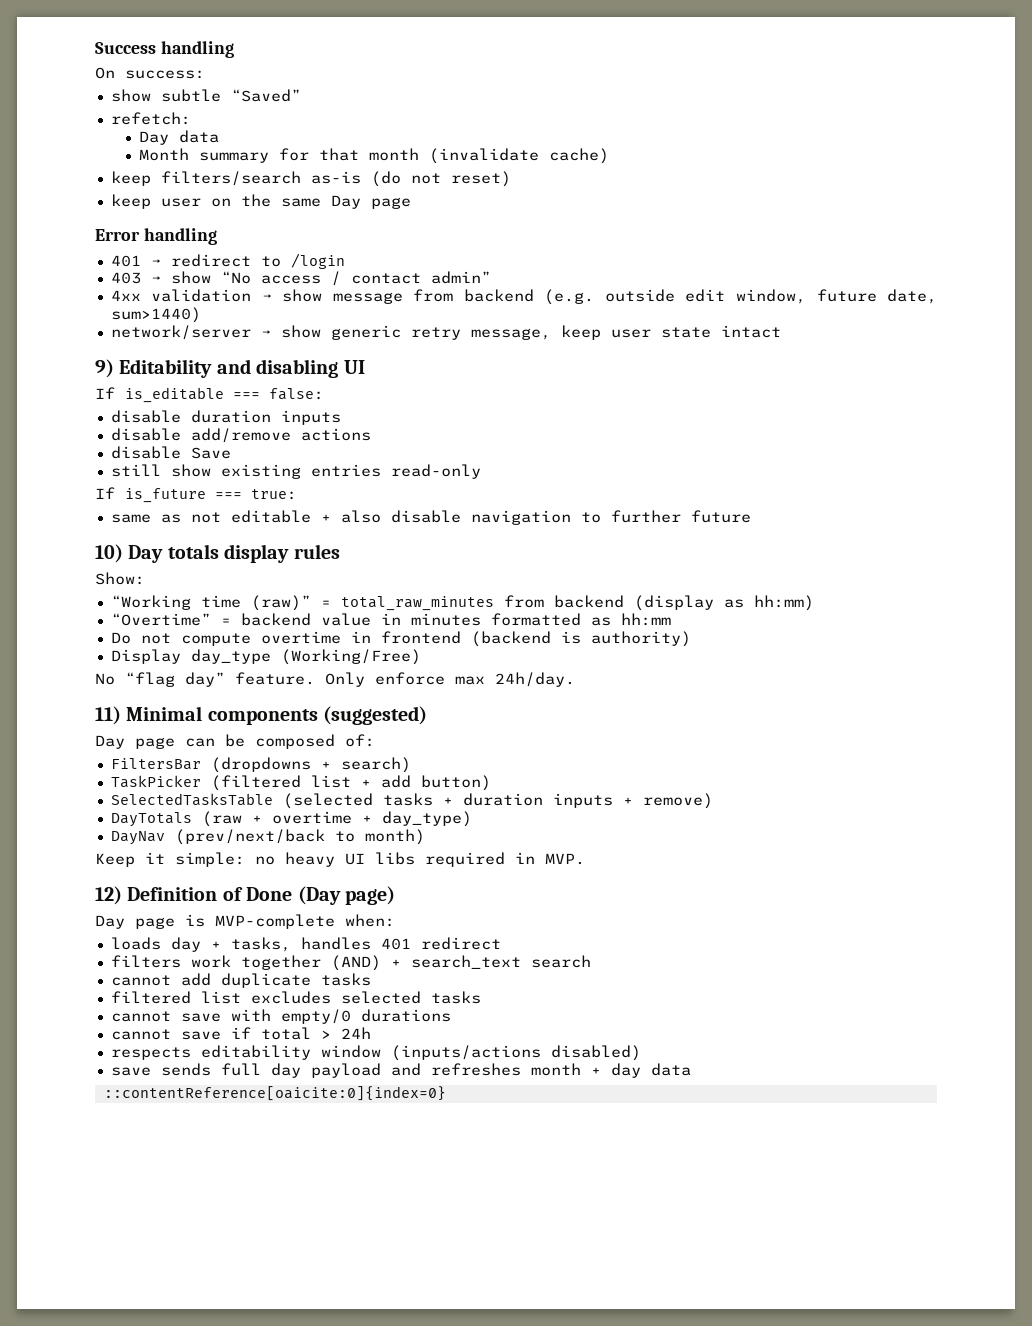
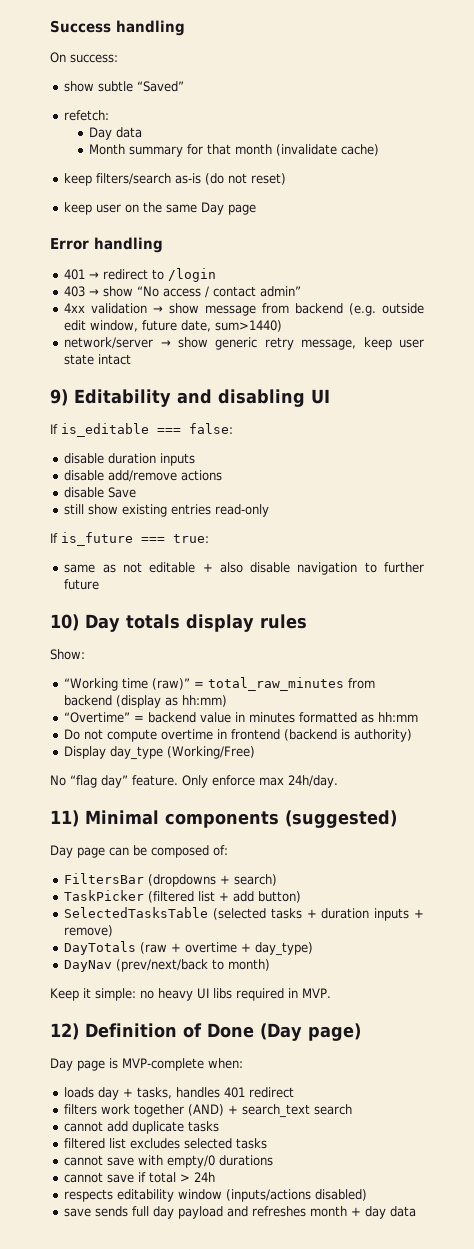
- ::contentReference[oaicite:0]{index=0}

